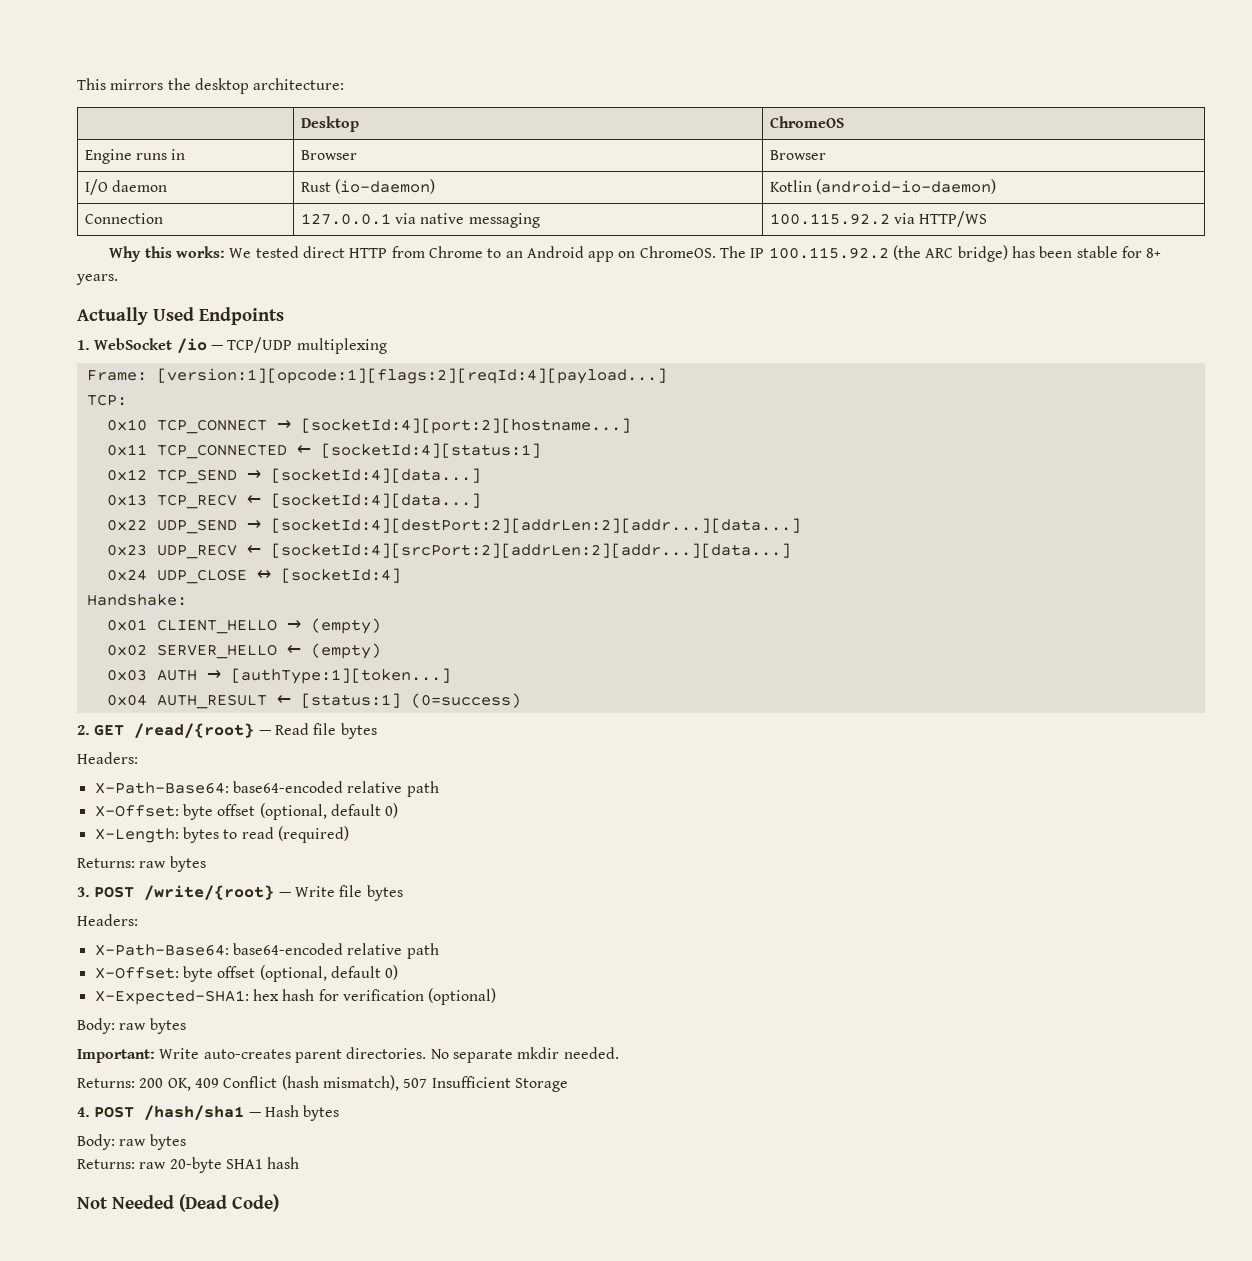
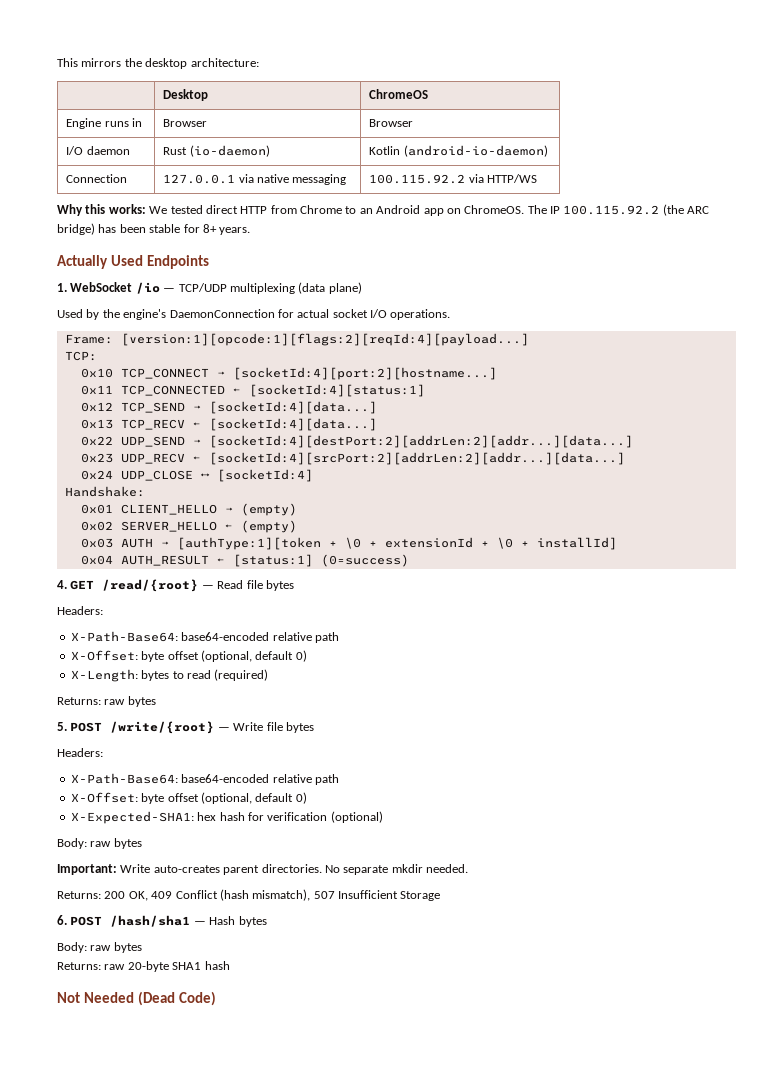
- 1. WebSocket /io — TCP/UDP multiplexing
+ 1. WebSocket /io — TCP/UDP multiplexing (data plane)
+ Used by the engine's DaemonConnection for actual socket I/O operations.
- 0x03 AUTH → [authType:1][token...]
+ 0x03 AUTH → [authType:1][token + \0 + extensionId + \0 + installId]
- 2. GET /read/{root} — Read file bytes
+ 4. GET /read/{root} — Read file bytes
- 3. POST /write/{root} — Write file bytes
+ 5. POST /write/{root} — Write file bytes
- 4. POST /hash/sha1 — Hash bytes
+ 6. POST /hash/sha1 — Hash bytes

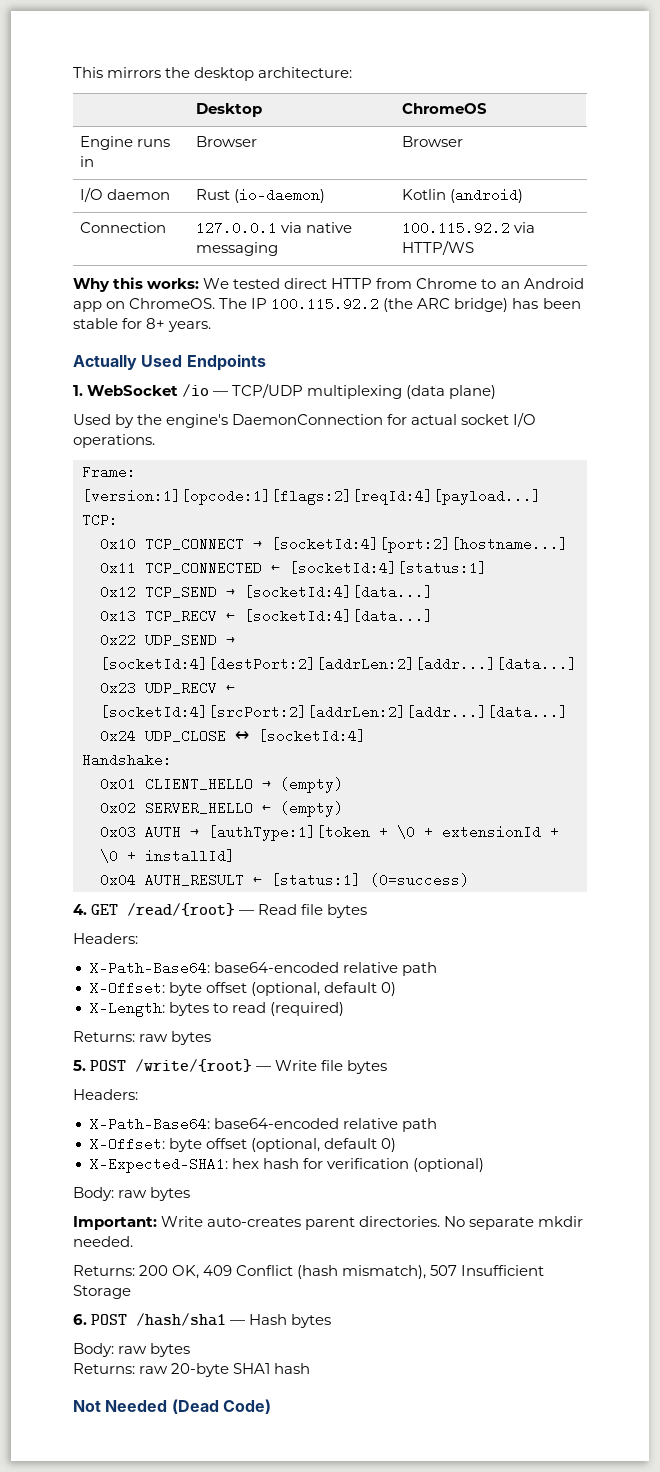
- I/O daemon | Rust (io-daemon) | Kotlin (android-io-daemon)
+ I/O daemon | Rust (io-daemon) | Kotlin (android)

